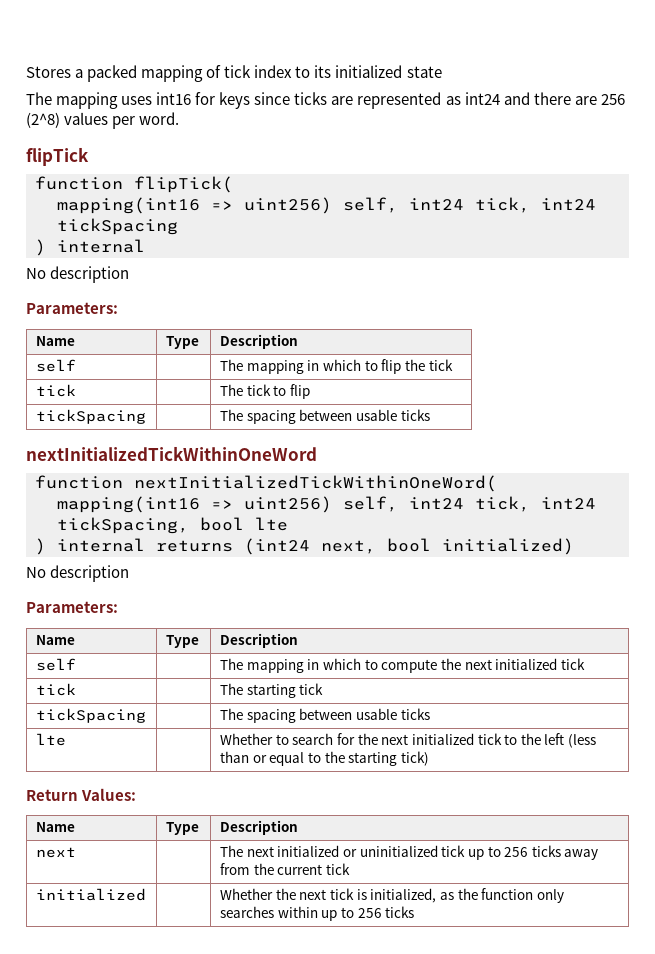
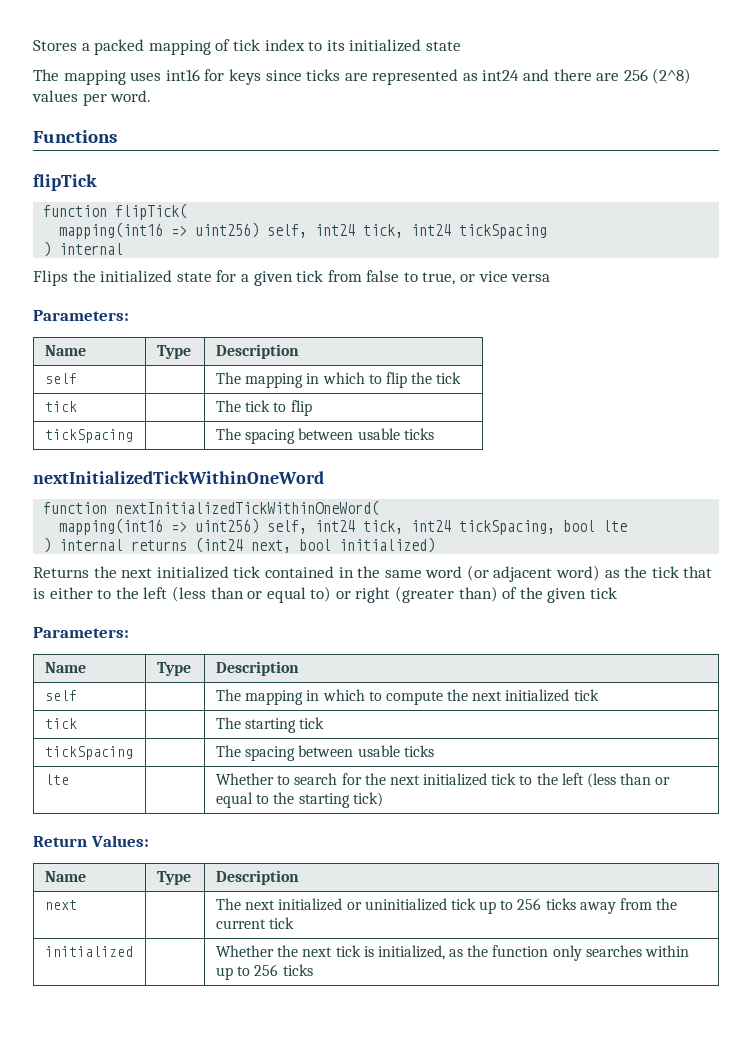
+ Functions
  mapping(int16 => uint256) self, int24 tick, int24 tickSpacing
  ) internal
- No description
+ Flips the initialized state for a given tick from false to true, or vice versa
  ) internal returns (int24 next, bool initialized)
- No description
+ Returns the next initialized tick contained in the same word (or adjacent word) as the tick that is either to the left (less than or equal to) or right (greater than) of the given tick

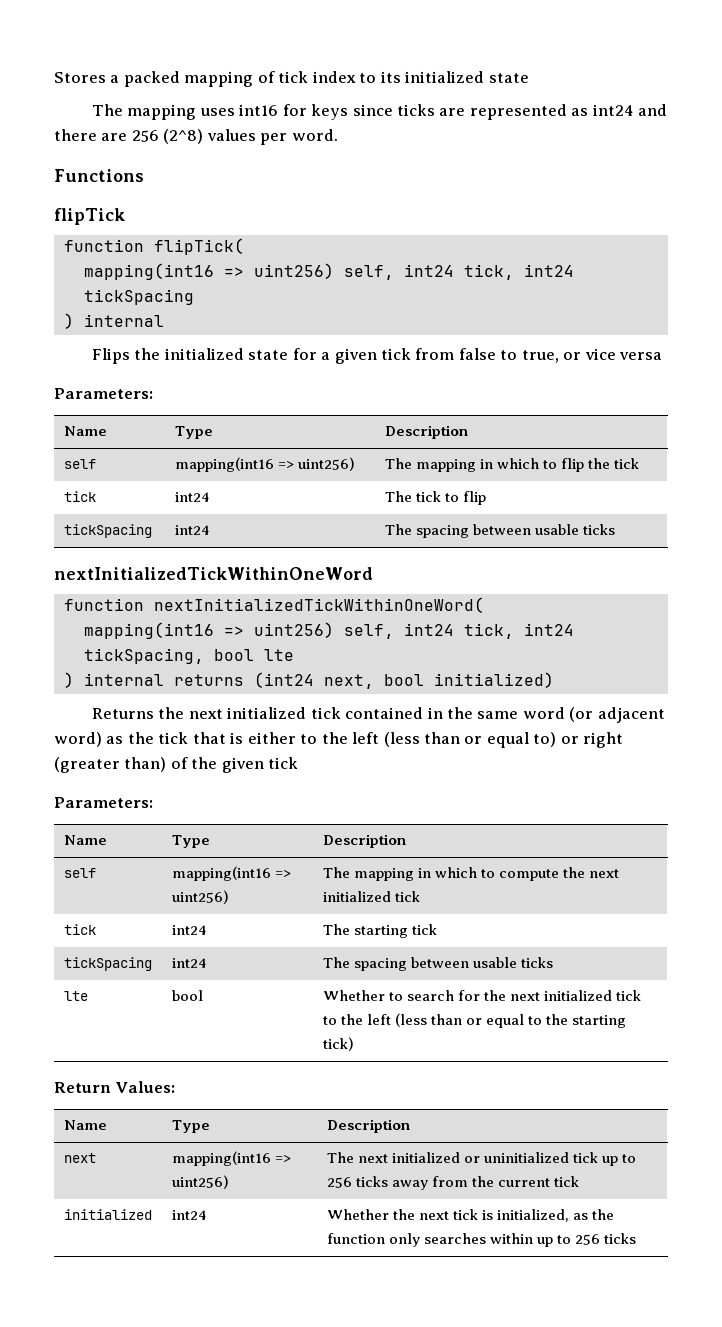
- self | | The mapping in which to flip the tick
+ self | mapping(int16 => uint256) | The mapping in which to flip the tick
- tick | | The tick to flip
- tickSpacing | | The spacing between usable ticks
+ tick | int24 | The tick to flip
+ tickSpacing | int24 | The spacing between usable ticks
- self | | The mapping in which to compute the next initialized tick
+ self | mapping(int16 => uint256) | The mapping in which to compute the next initialized tick
- tick | | The starting tick
- tickSpacing | | The spacing between usable ticks
+ tick | int24 | The starting tick
+ tickSpacing | int24 | The spacing between usable ticks
- lte | | Whether to search for the next initialized tick to the left (less than or equal to the starting tick)
+ lte | bool | Whether to search for the next initialized tick to the left (less than or equal to the starting tick)
- next | | The next initialized or uninitialized tick up to 256 ticks away from the current tick
+ next | mapping(int16 => uint256) | The next initialized or uninitialized tick up to 256 ticks away from the current tick
- initialized | | Whether the next tick is initialized, as the function only searches within up to 256 ticks
+ initialized | int24 | Whether the next tick is initialized, as the function only searches within up to 256 ticks

